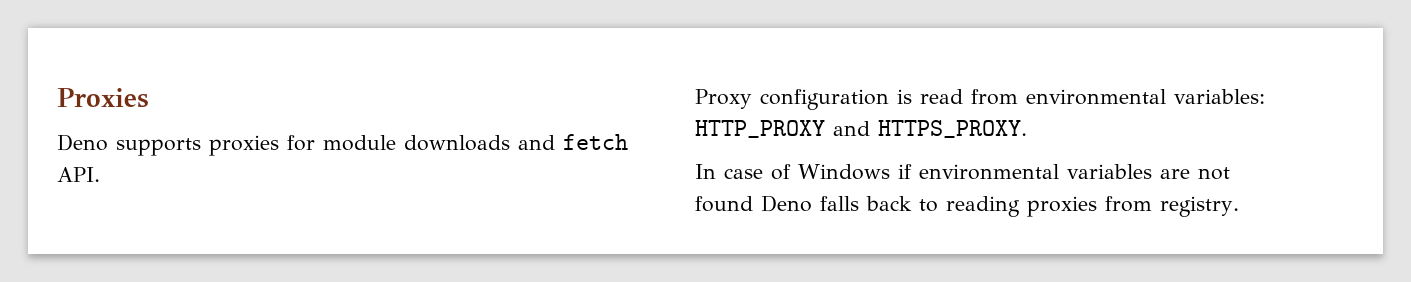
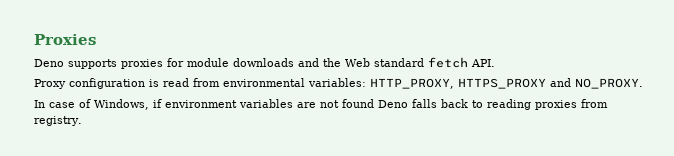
- Deno supports proxies for module downloads and fetch API.
+ Deno supports proxies for module downloads and the Web standard fetch API.
- Proxy configuration is read from environmental variables: HTTP_PROXY and HTTPS_PROXY.
+ Proxy configuration is read from environmental variables: HTTP_PROXY, HTTPS_PROXY and NO_PROXY.
- In case of Windows if environmental variables are not found Deno falls back to reading proxies from registry.
+ In case of Windows, if environment variables are not found Deno falls back to reading proxies from registry.

